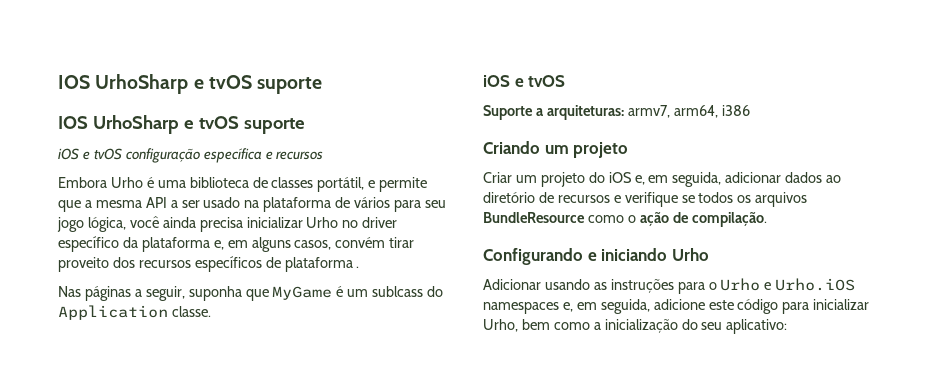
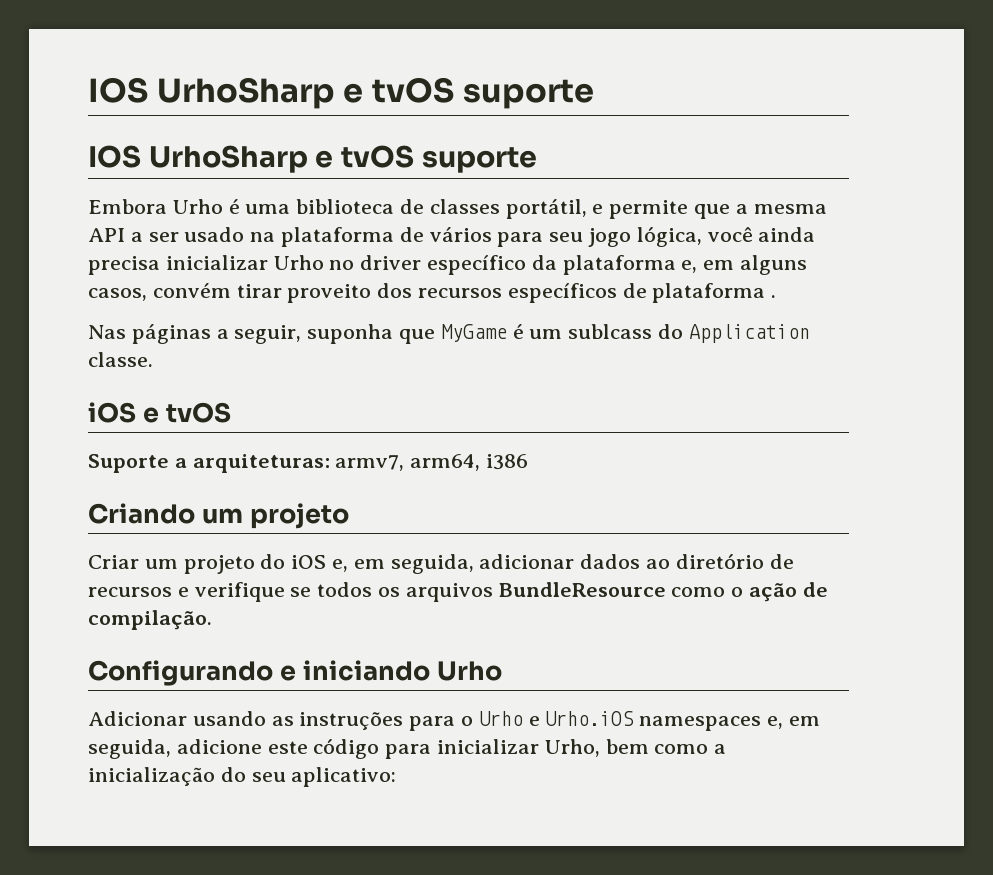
- iOS e tvOS configuração específica e recursos

